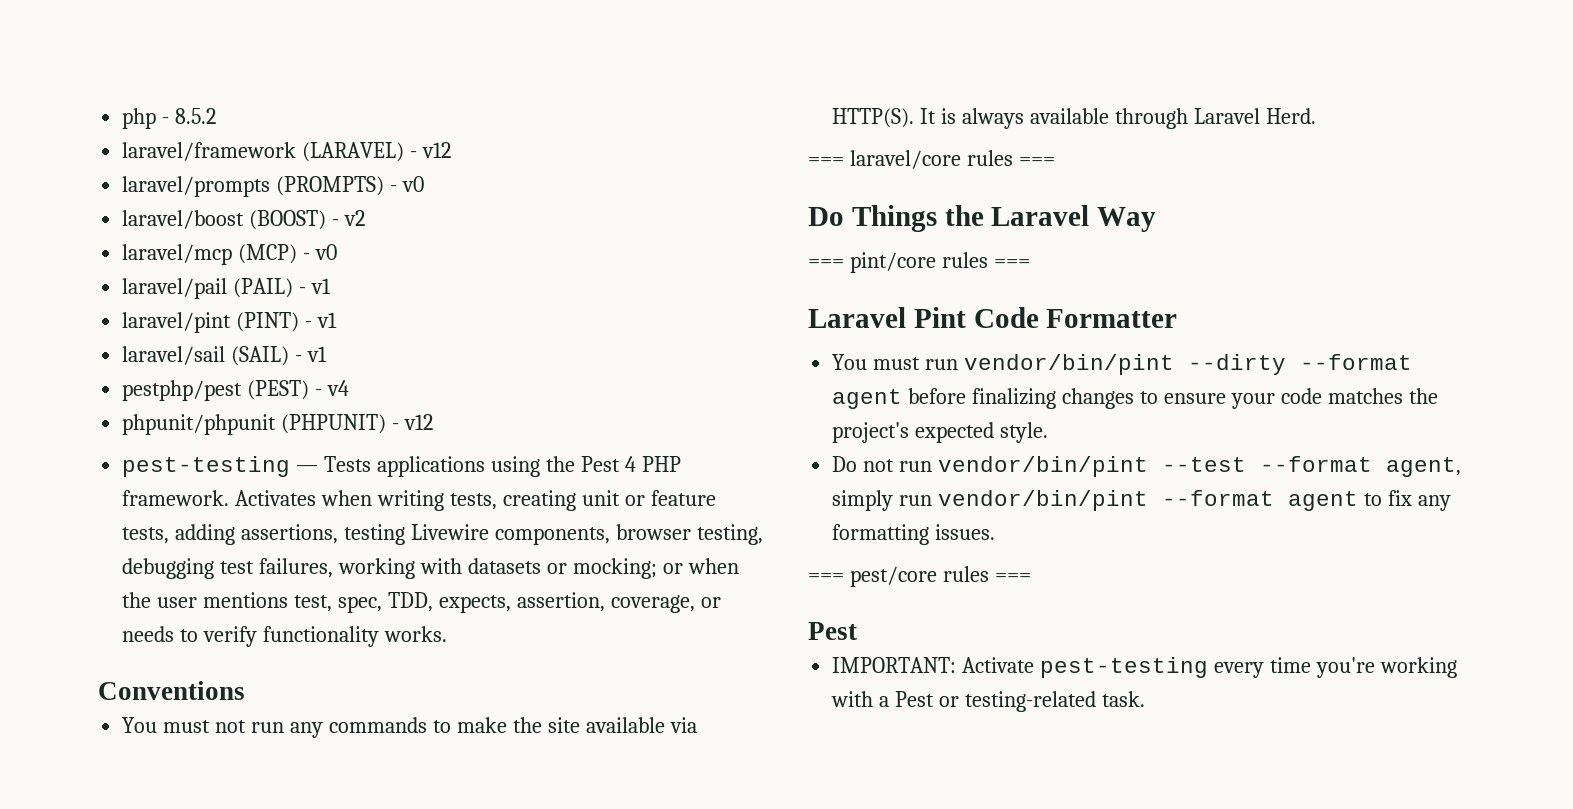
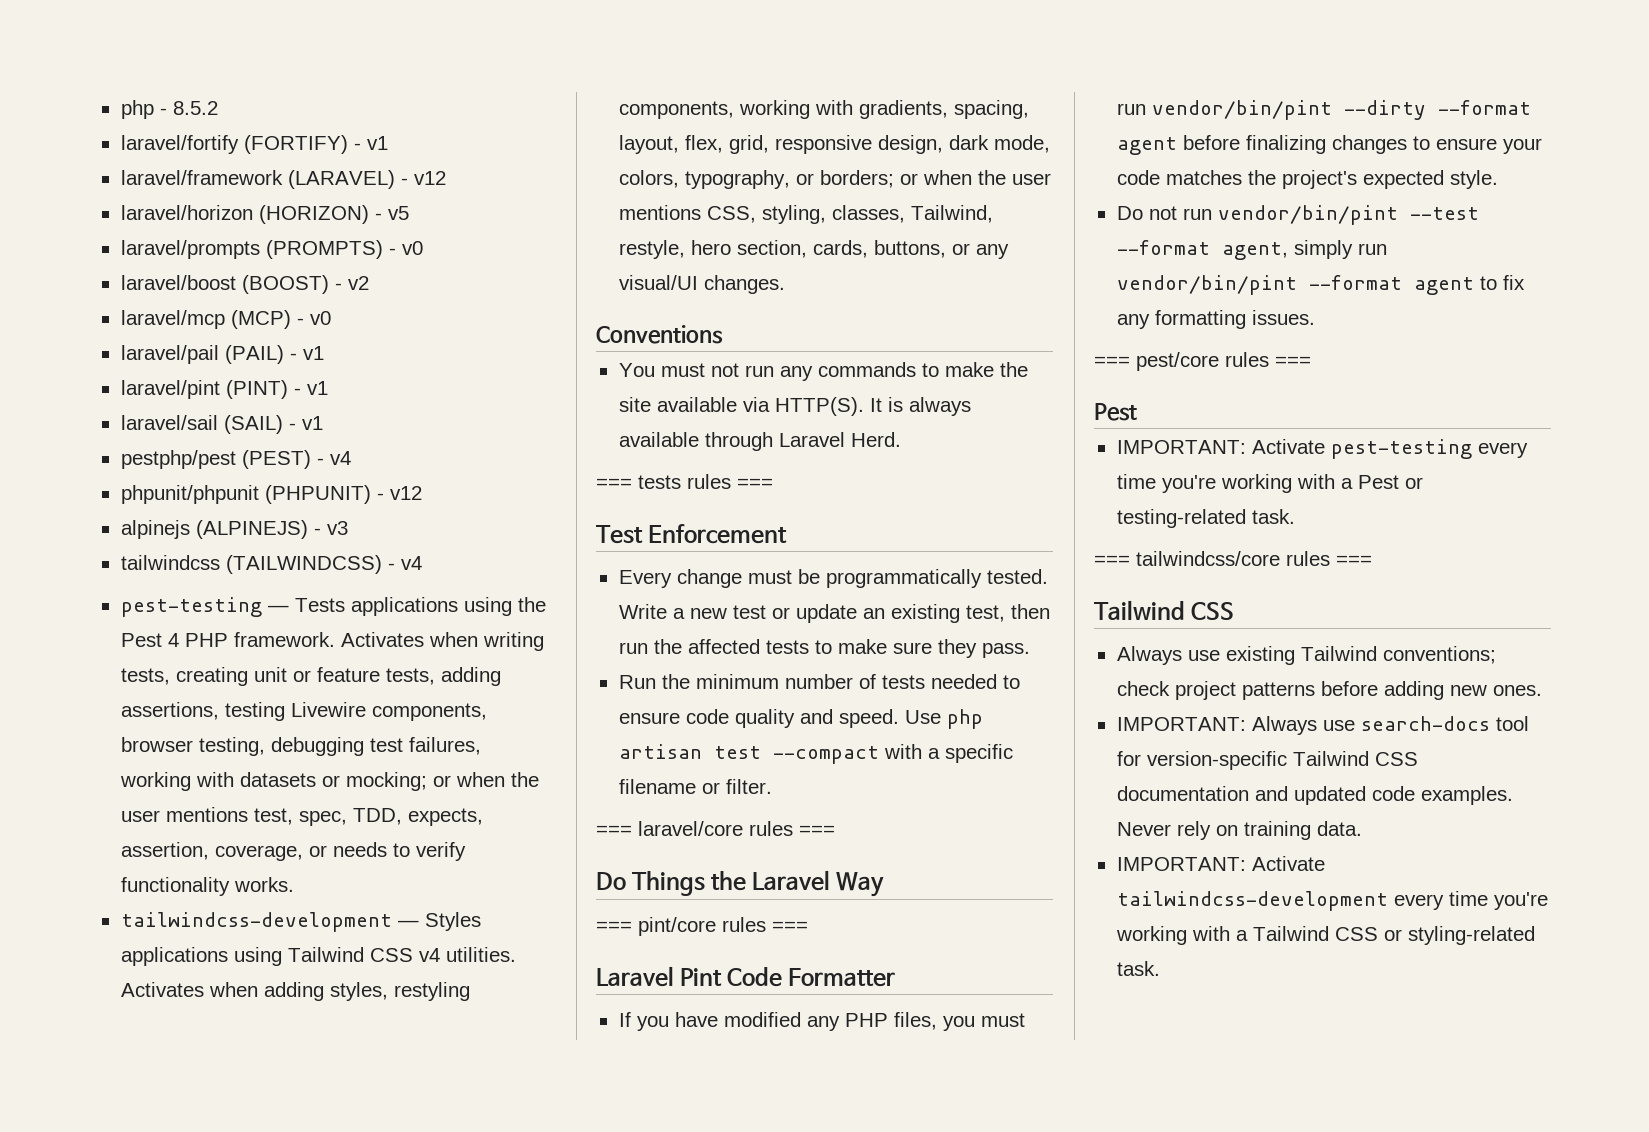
+ laravel/fortify (FORTIFY) - v1
+ laravel/horizon (HORIZON) - v5
+ alpinejs (ALPINEJS) - v3
+ tailwindcss (TAILWINDCSS) - v4
+ tailwindcss-development — Styles applications using Tailwind CSS v4 utilities. Activates when adding styles, restyling components, working with gradients, spacing, layout, flex, grid, responsive design, dark mode, colors, typography, or borders; or when the user mentions CSS, styling, classes, Tailwind, restyle, hero section, cards, buttons, or any visual/UI changes.
+ === tests rules ===
+ Test Enforcement
+ Every change must be programmatically tested. Write a new test or update an existing test, then run the affected tests to make sure they pass.
+ Run the minimum number of tests needed to ensure code quality and speed. Use php artisan test --compact with a specific filename or filter.
- You must run vendor/bin/pint --dirty --format agent before finalizing changes to ensure your code matches the project's expected style.
+ If you have modified any PHP files, you must run vendor/bin/pint --dirty --format agent before finalizing changes to ensure your code matches the project's expected style.
+ === tailwindcss/core rules ===
+ Tailwind CSS
+ Always use existing Tailwind conventions; check project patterns before adding new ones.
+ IMPORTANT: Always use search-docs tool for version-specific Tailwind CSS documentation and updated code examples. Never rely on training data.
+ IMPORTANT: Activate tailwindcss-development every time you're working with a Tailwind CSS or styling-related task.

